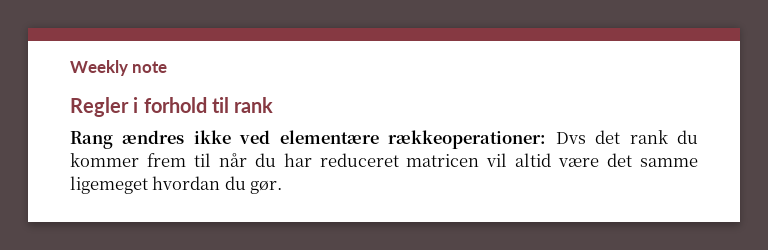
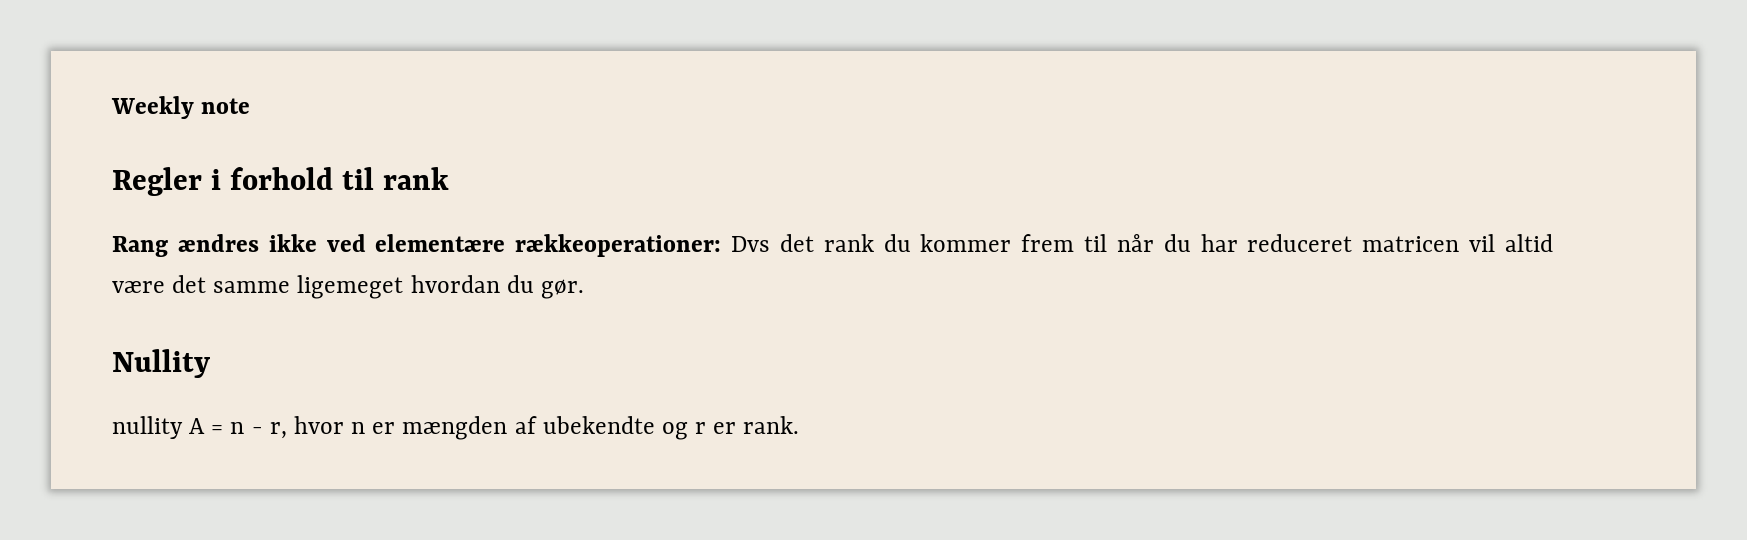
+ Nullity
+ nullity A = n - r, hvor n er mængden af ubekendte og r er rank.

